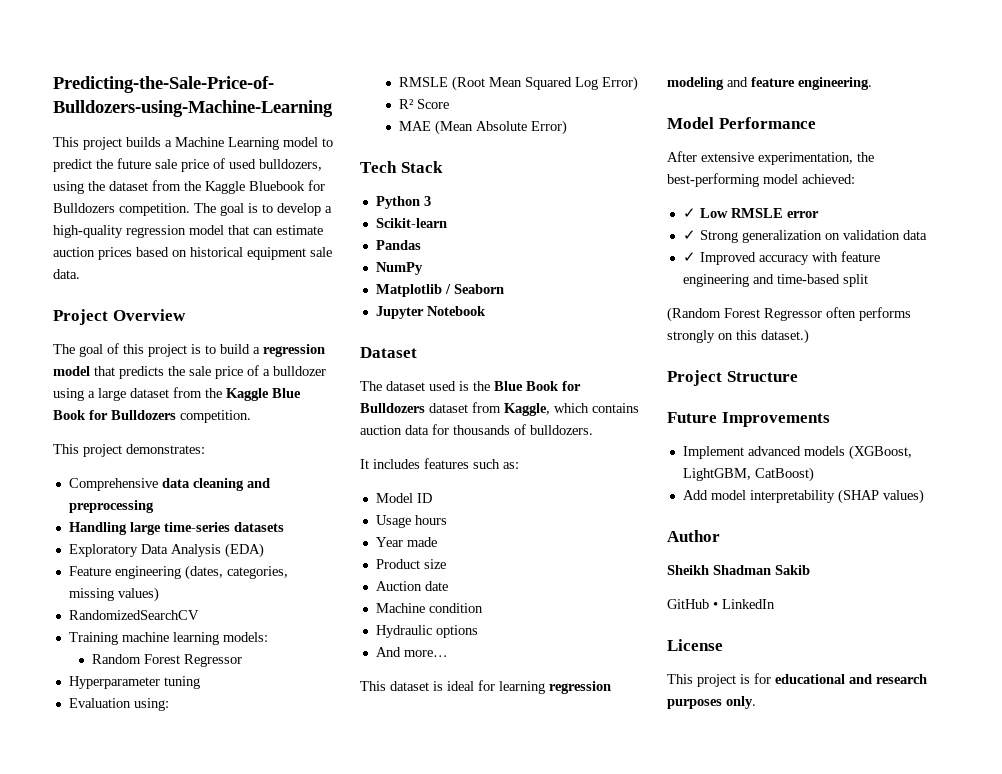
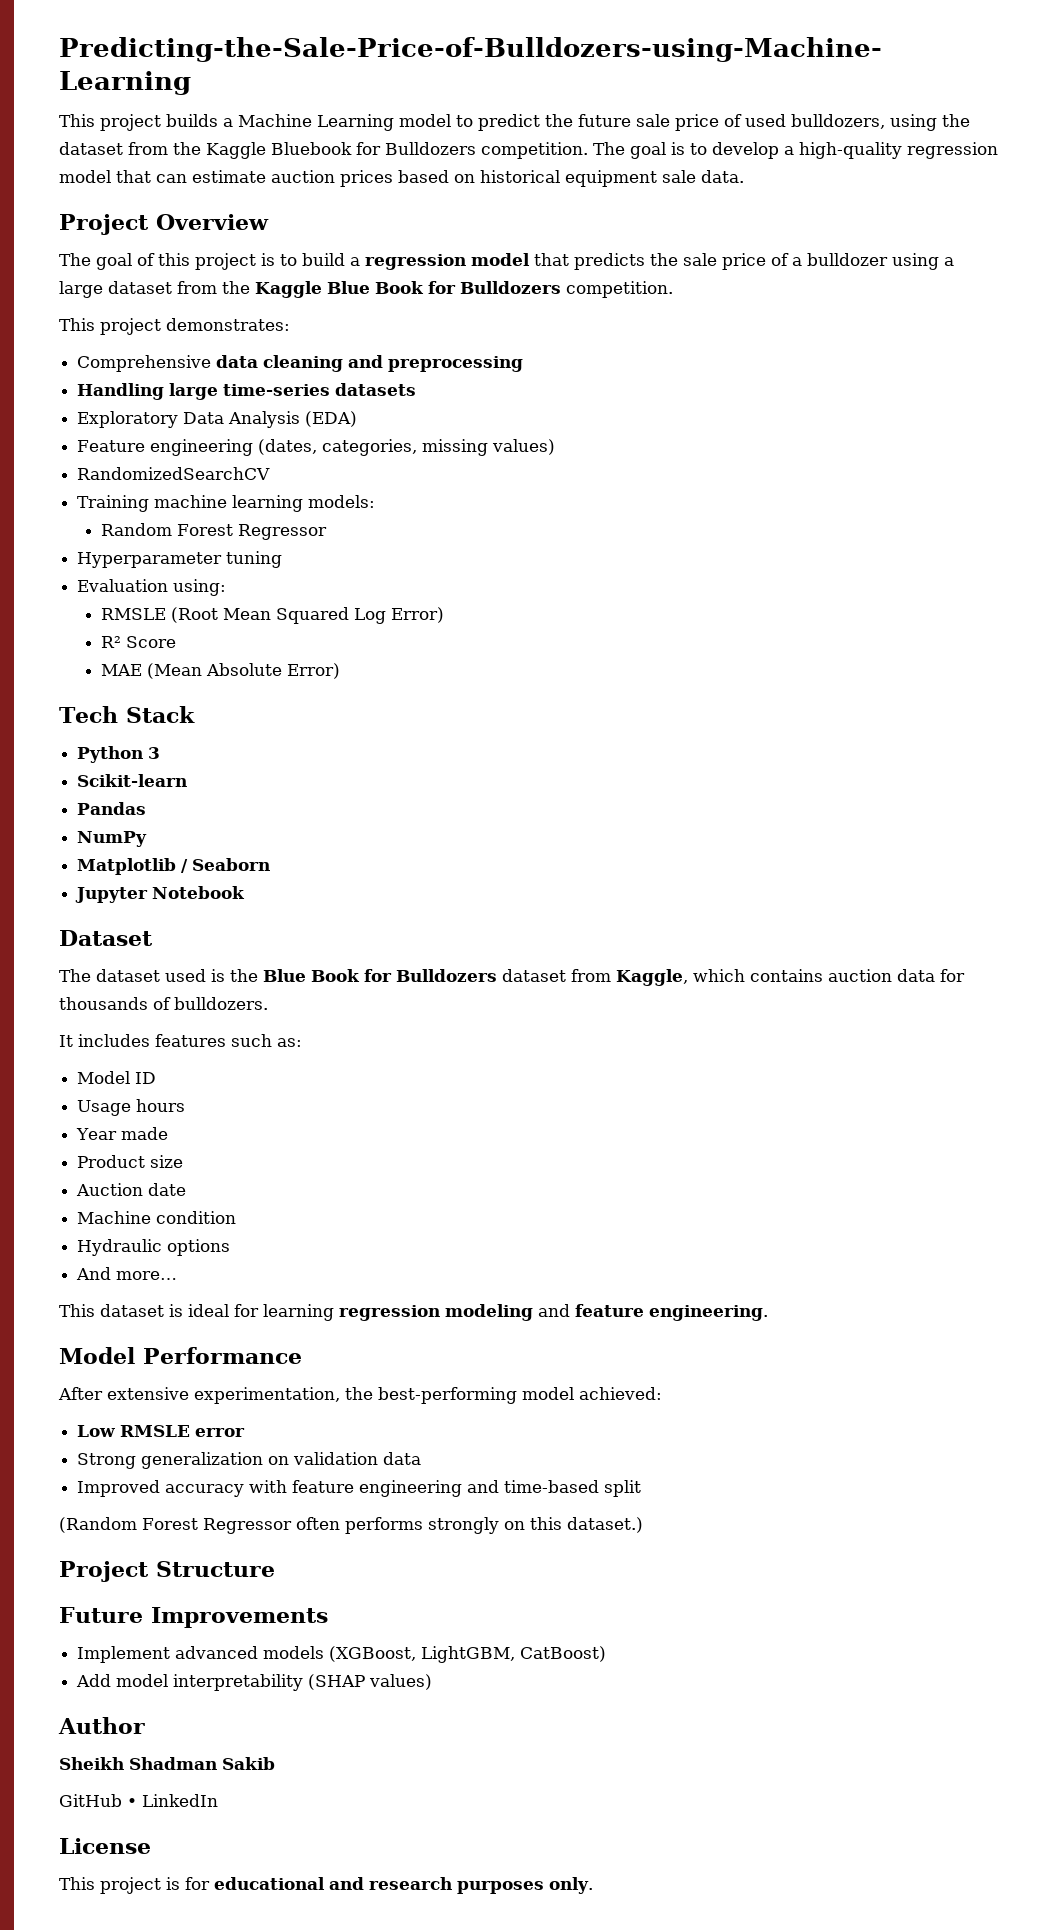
- ✓ Low RMSLE error
+ Low RMSLE error
- ✓ Strong generalization on validation data
+ Strong generalization on validation data
- ✓ Improved accuracy with feature engineering and time-based split
+ Improved accuracy with feature engineering and time-based split

